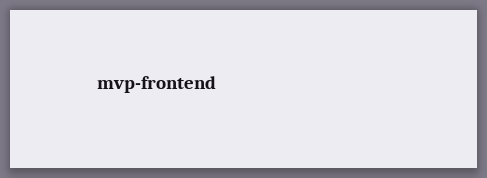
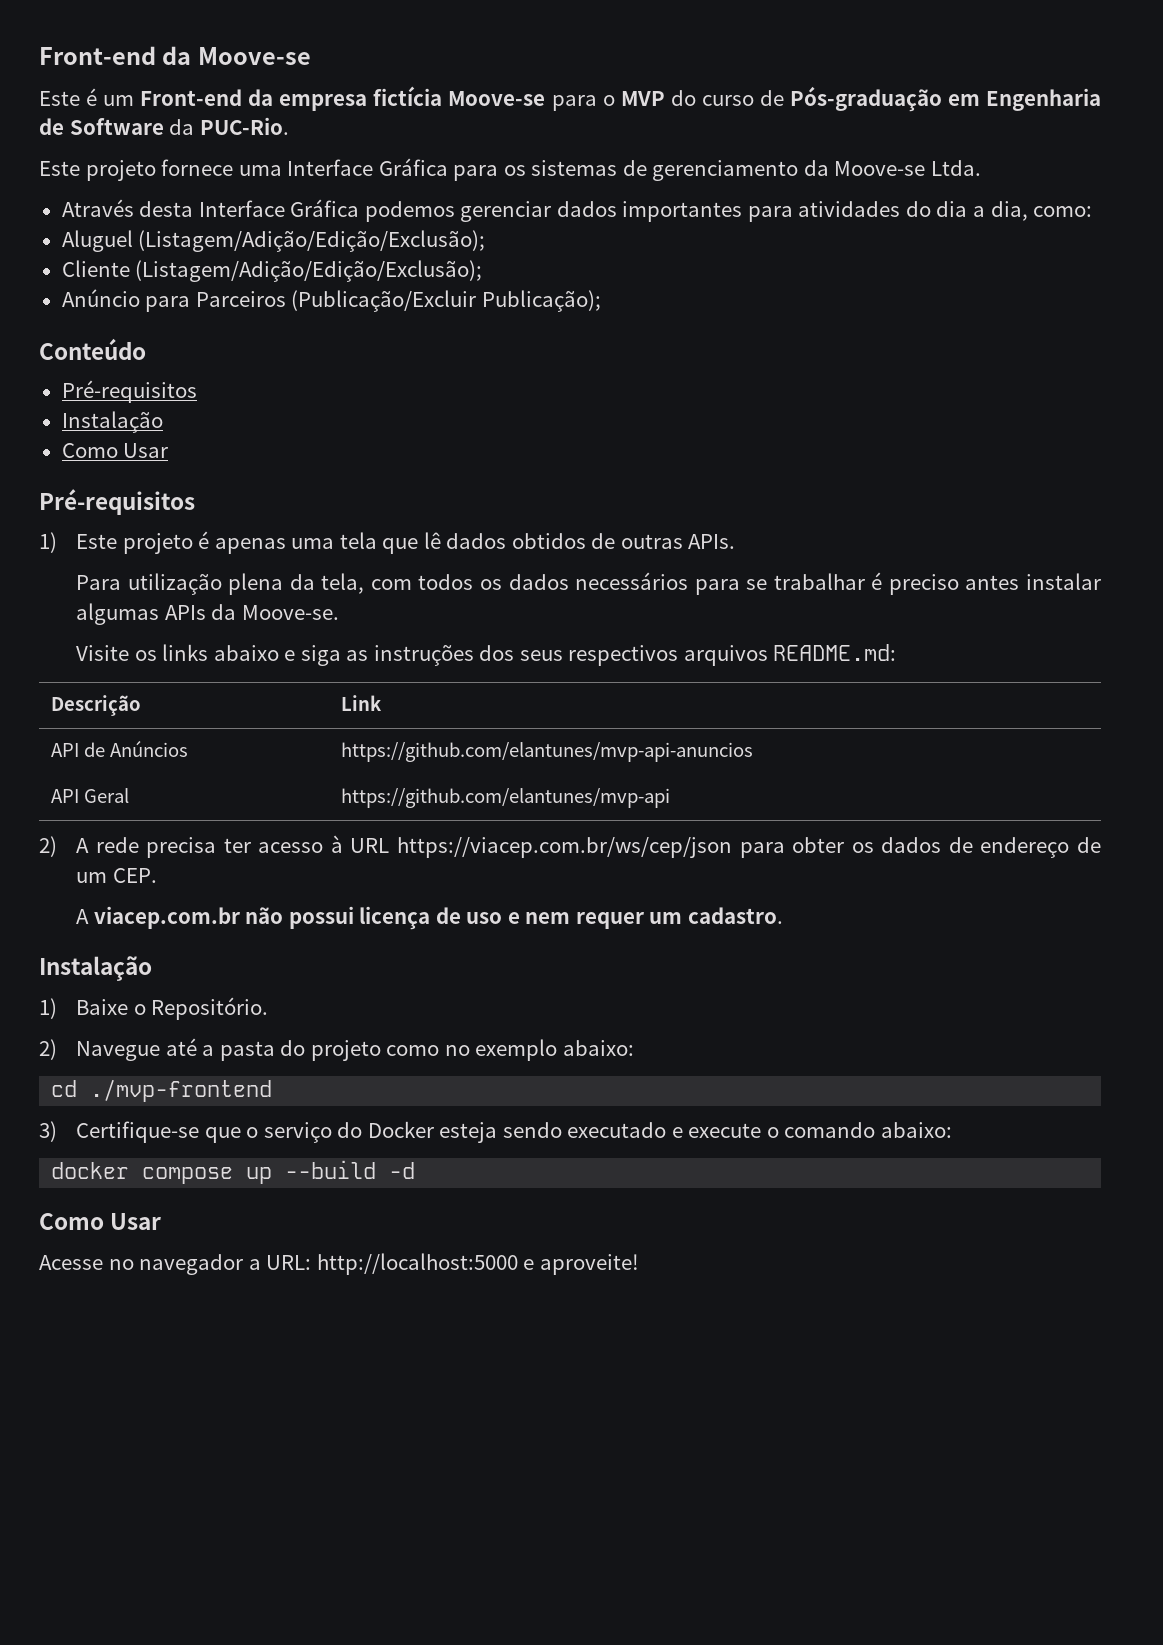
- mvp-frontend
+ Front-end da Moove-se
+ Este é um Front-end da empresa fictícia Moove-se para o MVP do curso de Pós-graduação em Engenharia de Software da PUC-Rio.
+ Este projeto fornece uma Interface Gráfica para os sistemas de gerenciamento da Moove-se Ltda.
+ Através desta Interface Gráfica podemos gerenciar dados importantes para atividades do dia a dia, como:
+ Aluguel (Listagem/Adição/Edição/Exclusão);
+ Cliente (Listagem/Adição/Edição/Exclusão);
+ Anúncio para Parceiros (Publicação/Excluir Publicação);
+ Conteúdo
+ Pré-requisitos
+ Instalação
+ Como Usar
+ Pré-requisitos
+ 1) Este projeto é apenas uma tela que lê dados obtidos de outras APIs.
+ Para utilização plena da tela, com todos os dados necessários para se trabalhar é preciso antes instalar algumas APIs da Moove-se.
+ Visite os links abaixo e siga as instruções dos seus respectivos arquivos README.md:
+ Descrição | Link
+ API de Anúncios | https://github.com/elantunes/mvp-api-anuncios
+ API Geral | https://github.com/elantunes/mvp-api
+ 2) A rede precisa ter acesso à URL https://viacep.com.br/ws/cep/json para obter os dados de endereço de um CEP.
+ A viacep.com.br não possui licença de uso e nem requer um cadastro.
+ Instalação
+ 1) Baixe o Repositório.
+ 2) Navegue até a pasta do projeto como no exemplo abaixo:
+ cd ./mvp-frontend
+ 3) Certifique-se que o serviço do Docker esteja sendo executado e execute o comando abaixo:
+ docker compose up --build -d
+ Como Usar
+ Acesse no navegador a URL: http://localhost:5000 e aproveite!

